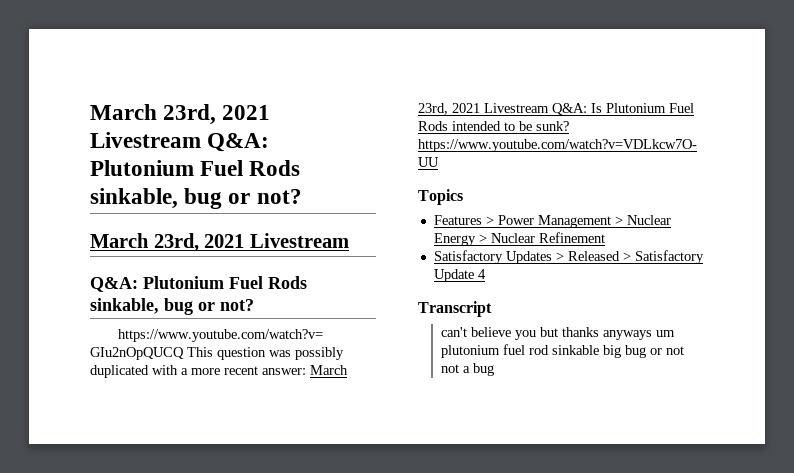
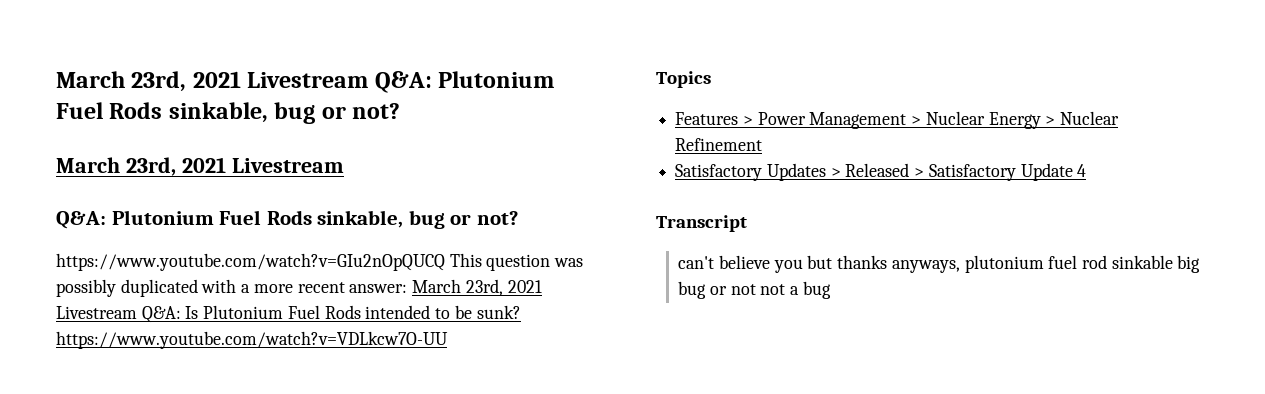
- can't believe you but thanks anyways um plutonium fuel rod sinkable big bug or not not a bug
+ can't believe you but thanks anyways, plutonium fuel rod sinkable big bug or not not a bug

